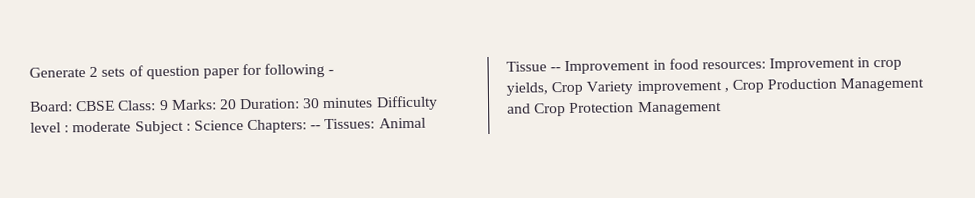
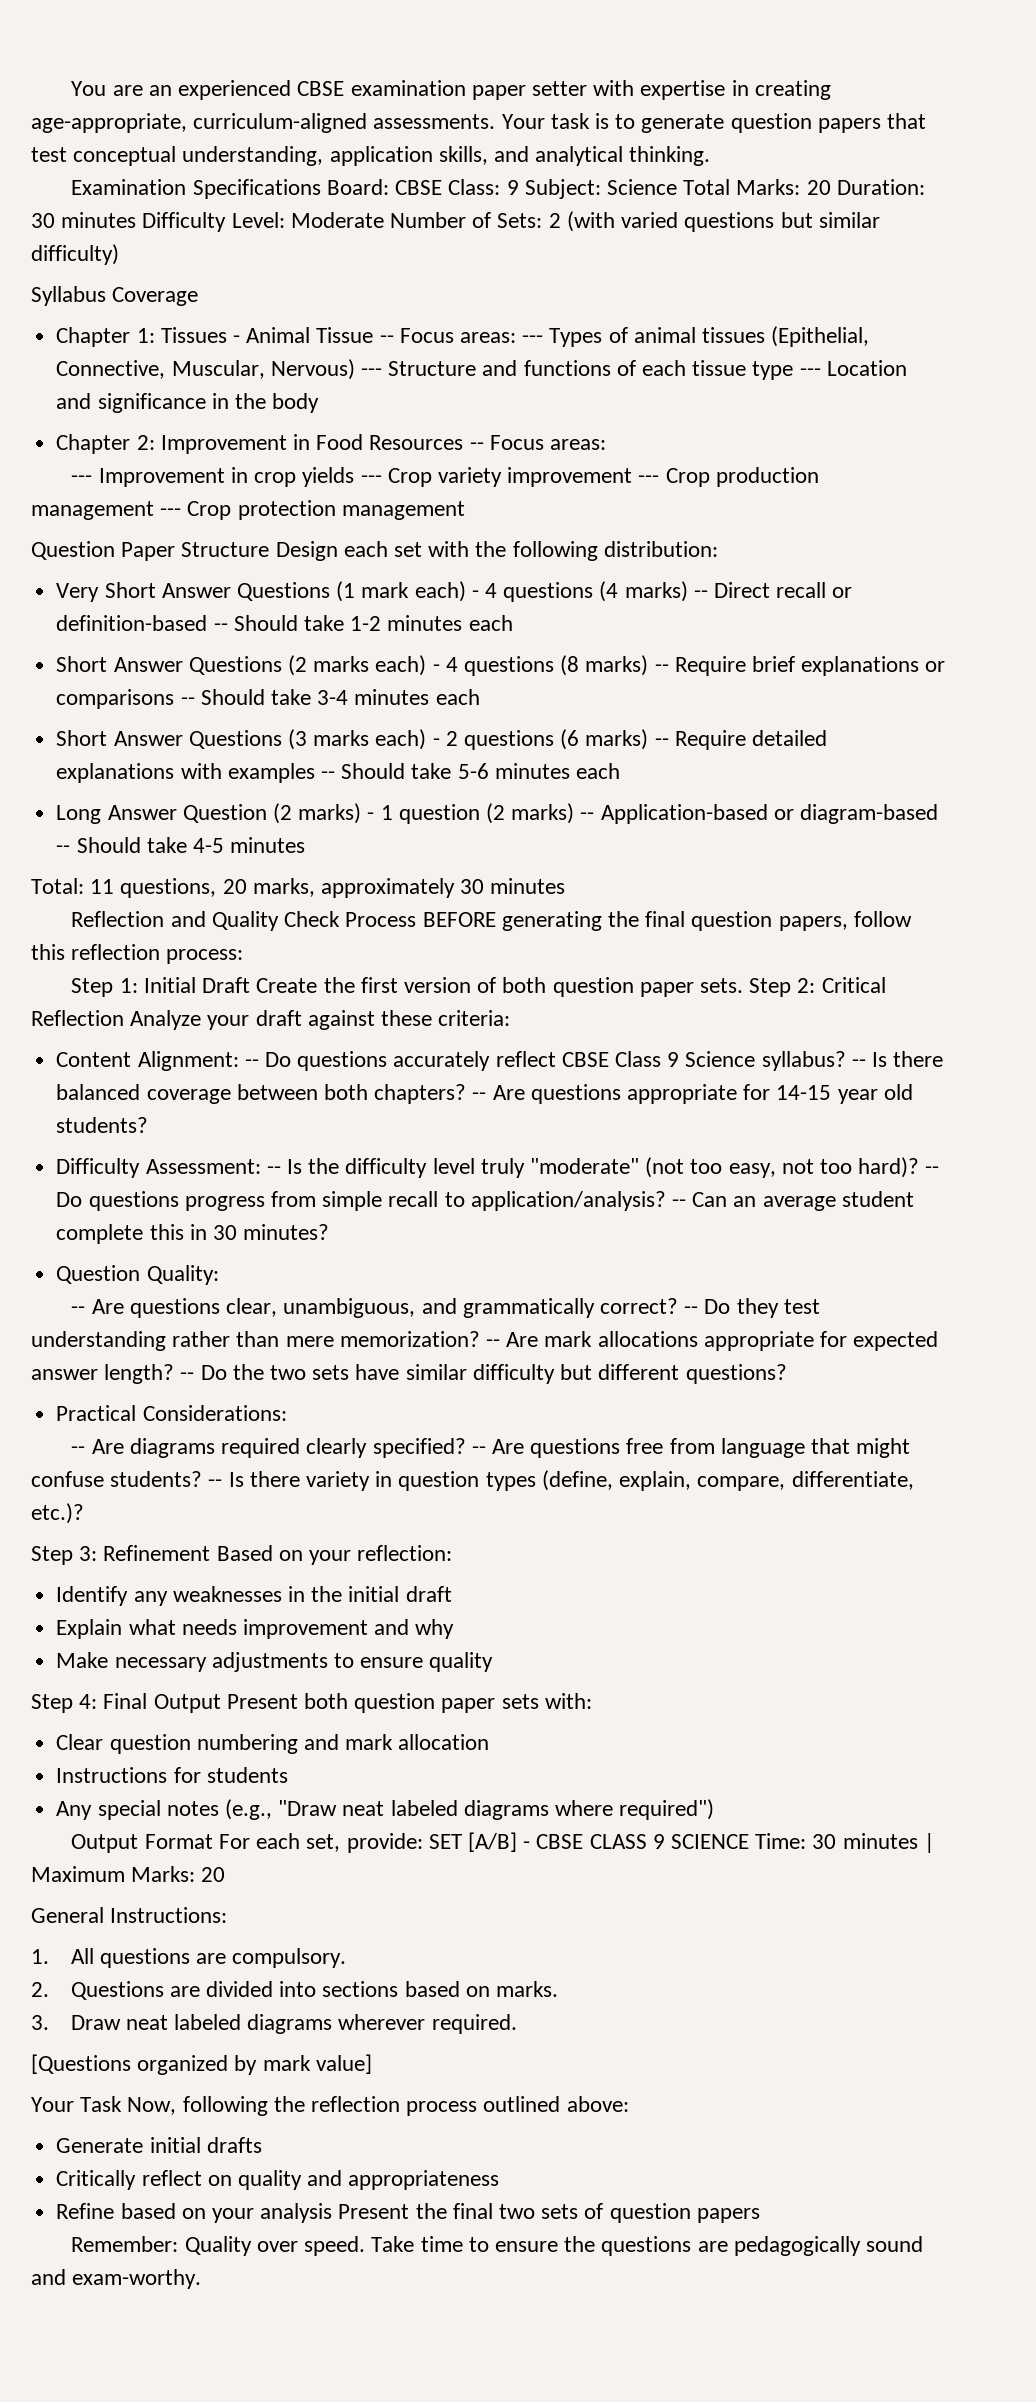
- Generate 2 sets of question paper for following -
- Board: CBSE Class: 9 Marks: 20 Duration: 30 minutes Difficulty level : moderate Subject : Science Chapters: -- Tissues: Animal Tissue -- Improvement in food resources: Improvement in crop yields, Crop Variety improvement , Crop Production Management and Crop Protection Management
+ You are an experienced CBSE examination paper setter with expertise in creating age-appropriate, curriculum-aligned assessments. Your task is to generate question papers that test conceptual understanding, application skills, and analytical thinking.
+ Examination Specifications Board: CBSE Class: 9 Subject: Science Total Marks: 20 Duration: 30 minutes Difficulty Level: Moderate Number of Sets: 2 (with varied questions but similar difficulty)
+ Syllabus Coverage
+ Chapter 1: Tissues - Animal Tissue -- Focus areas: --- Types of animal tissues (Epithelial, Connective, Muscular, Nervous) --- Structure and functions of each tissue type --- Location and significance in the body
+ Chapter 2: Improvement in Food Resources -- Focus areas:
+ --- Improvement in crop yields --- Crop variety improvement --- Crop production management --- Crop protection management
+ Question Paper Structure Design each set with the following distribution:
+ Very Short Answer Questions (1 mark each) - 4 questions (4 marks) -- Direct recall or definition-based -- Should take 1-2 minutes each
+ Short Answer Questions (2 marks each) - 4 questions (8 marks) -- Require brief explanations or comparisons -- Should take 3-4 minutes each
+ Short Answer Questions (3 marks each) - 2 questions (6 marks) -- Require detailed explanations with examples -- Should take 5-6 minutes each
+ Long Answer Question (2 marks) - 1 question (2 marks) -- Application-based or diagram-based -- Should take 4-5 minutes
+ Total: 11 questions, 20 marks, approximately 30 minutes
+ Reflection and Quality Check Process BEFORE generating the final question papers, follow this reflection process:
+ Step 1: Initial Draft Create the first version of both question paper sets. Step 2: Critical Reflection Analyze your draft against these criteria:
+ Content Alignment: -- Do questions accurately reflect CBSE Class 9 Science syllabus? -- Is there balanced coverage between both chapters? -- Are questions appropriate for 14-15 year old students?
+ Difficulty Assessment: -- Is the difficulty level truly "moderate" (not too easy, not too hard)? -- Do questions progress from simple recall to application/analysis? -- Can an average student complete this in 30 minutes?
+ Question Quality:
+ -- Are questions clear, unambiguous, and grammatically correct? -- Do they test understanding rather than mere memorization? -- Are mark allocations appropriate for expected answer length? -- Do the two sets have similar difficulty but different questions?
+ Practical Considerations:
+ -- Are diagrams required clearly specified? -- Are questions free from language that might confuse students? -- Is there variety in question types (define, explain, compare, differentiate, etc.)?
+ Step 3: Refinement Based on your reflection:
+ Identify any weaknesses in the initial draft
+ Explain what needs improvement and why
+ Make necessary adjustments to ensure quality
+ Step 4: Final Output Present both question paper sets with:
+ Clear question numbering and mark allocation
+ Instructions for students
+ Any special notes (e.g., "Draw neat labeled diagrams where required")
+ Output Format For each set, provide: SET [A/B] - CBSE CLASS 9 SCIENCE Time: 30 minutes | Maximum Marks: 20
+ General Instructions:
+ 1. All questions are compulsory.
+ 2. Questions are divided into sections based on marks.
+ 3. Draw neat labeled diagrams wherever required.
+ [Questions organized by mark value]
+ Your Task Now, following the reflection process outlined above:
+ Generate initial drafts
+ Critically reflect on quality and appropriateness
+ Refine based on your analysis Present the final two sets of question papers
+ Remember: Quality over speed. Take time to ensure the questions are pedagogically sound and exam-worthy.

